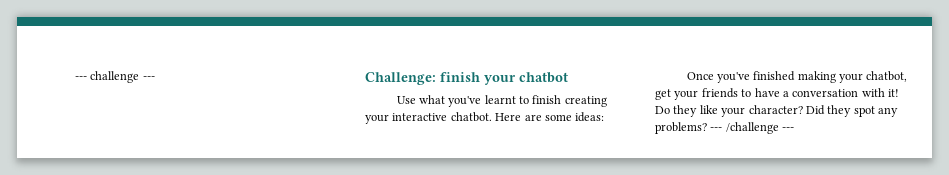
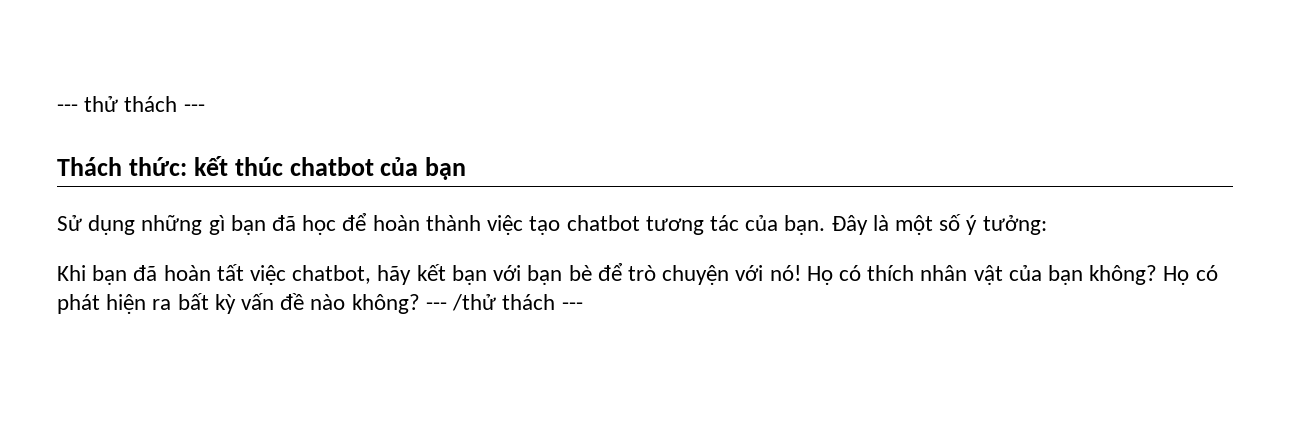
- --- challenge ---
+ --- thử thách ---
- Challenge: finish your chatbot
- Use what you've learnt to finish creating your interactive chatbot. Here are some ideas:
- Once you've finished making your chatbot, get your friends to have a conversation with it! Do they like your character? Did they spot any problems? --- /challenge ---
+ Thách thức: kết thúc chatbot của bạn
+ Sử dụng những gì bạn đã học để hoàn thành việc tạo chatbot tương tác của bạn. Đây là một số ý tưởng:
+ Khi bạn đã hoàn tất việc chatbot, hãy kết bạn với bạn bè để trò chuyện với nó! Họ có thích nhân vật của bạn không? Họ có phát hiện ra bất kỳ vấn đề nào không? --- /thử thách ---

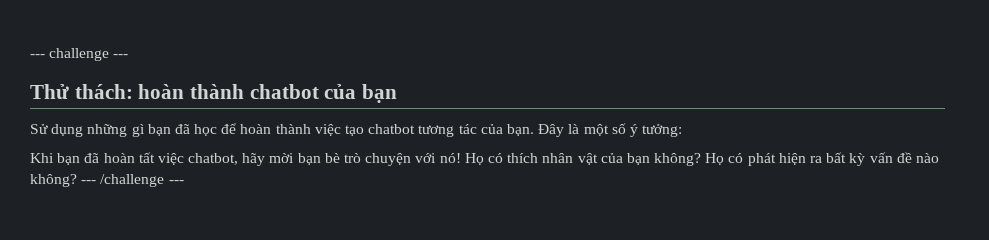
- --- thử thách ---
+ --- challenge ---
- Thách thức: kết thúc chatbot của bạn
+ Thử thách: hoàn thành chatbot của bạn
- Khi bạn đã hoàn tất việc chatbot, hãy kết bạn với bạn bè để trò chuyện với nó!
+ Khi bạn đã hoàn tất việc chatbot, hãy mời bạn bè trò chuyện với nó!
- --- /thử thách ---
+ --- /challenge ---

